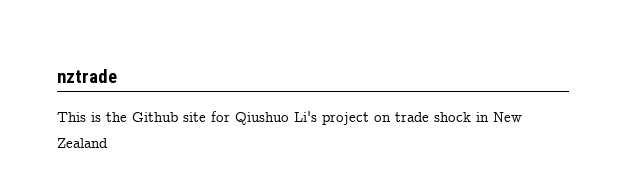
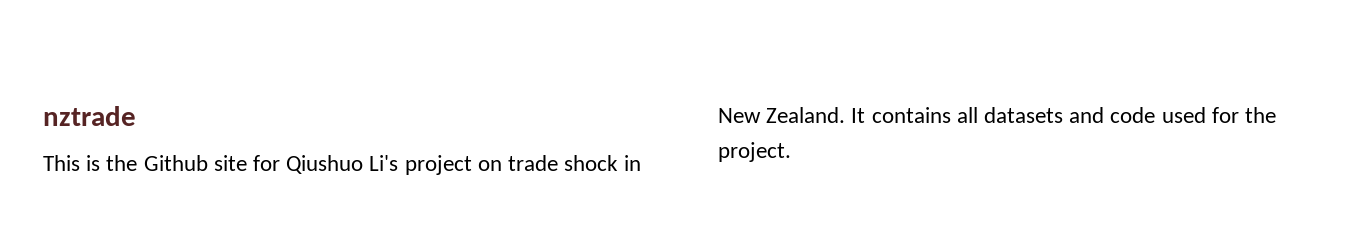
- This is the Github site for Qiushuo Li's project on trade shock in New Zealand
+ This is the Github site for Qiushuo Li's project on trade shock in New Zealand. It contains all datasets and code used for the project.

